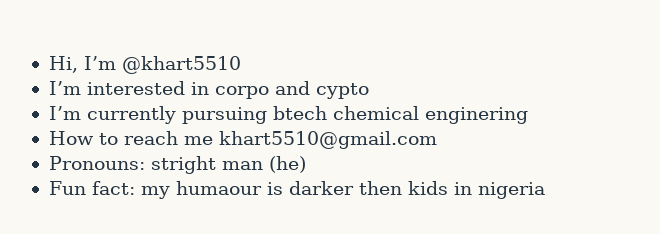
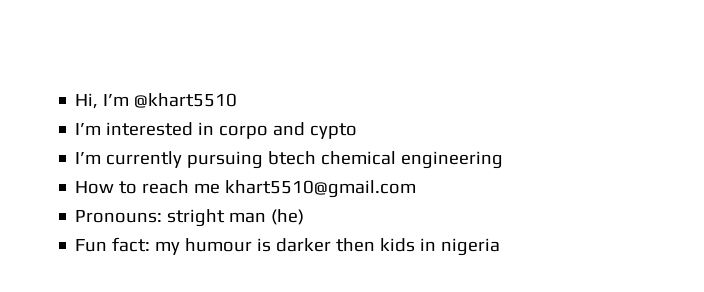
- I’m currently pursuing btech chemical enginering
+ I’m currently pursuing btech chemical engineering
- Fun fact: my humaour is darker then kids in nigeria
+ Fun fact: my humour is darker then kids in nigeria

